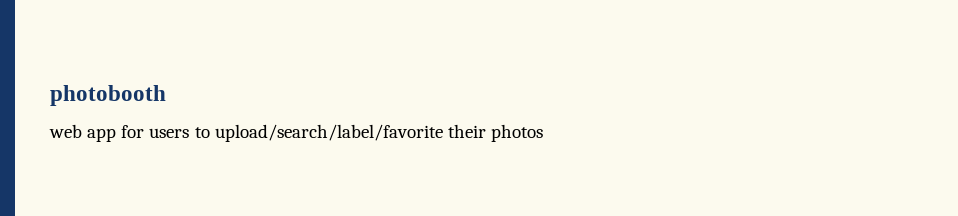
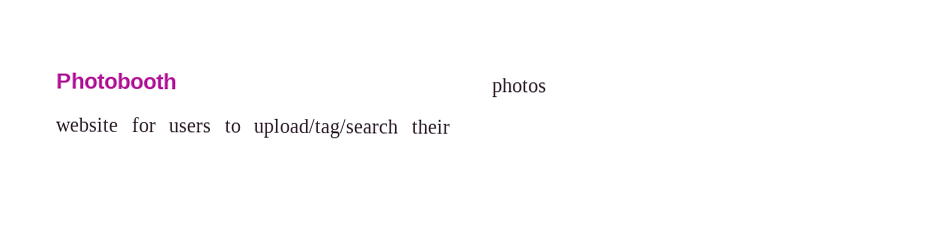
- photobooth
- web app for users to upload/search/label/favorite their photos
+ Photobooth
+ website for users to upload/tag/search their photos

